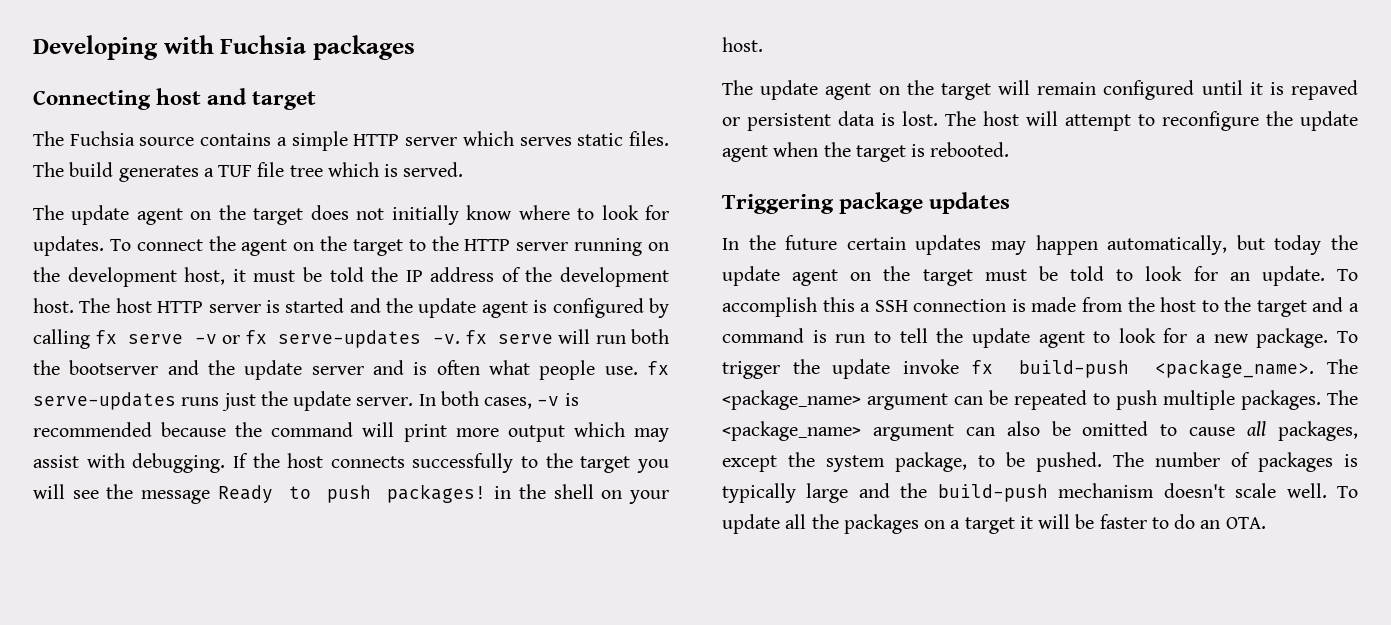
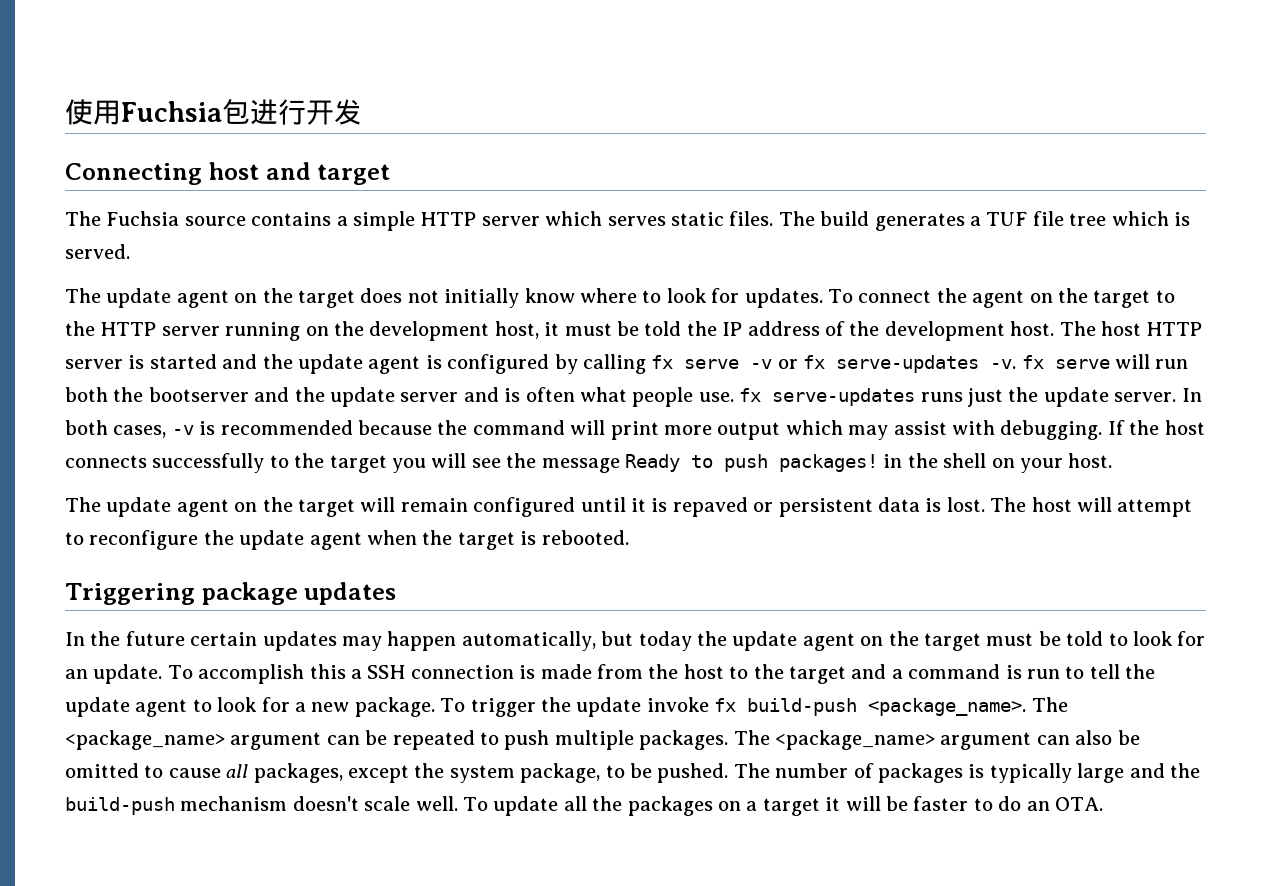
- Developing with Fuchsia packages
+ 使用Fuchsia包进行开发

